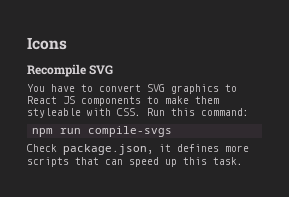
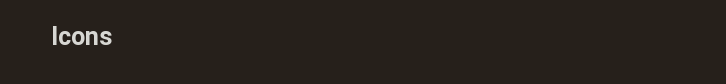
- Recompile SVG
- You have to convert SVG graphics to React JS components to make them styleable with CSS. Run this command:
- npm run compile-svgs
- Check package.json, it defines more scripts that can speed up this task.

